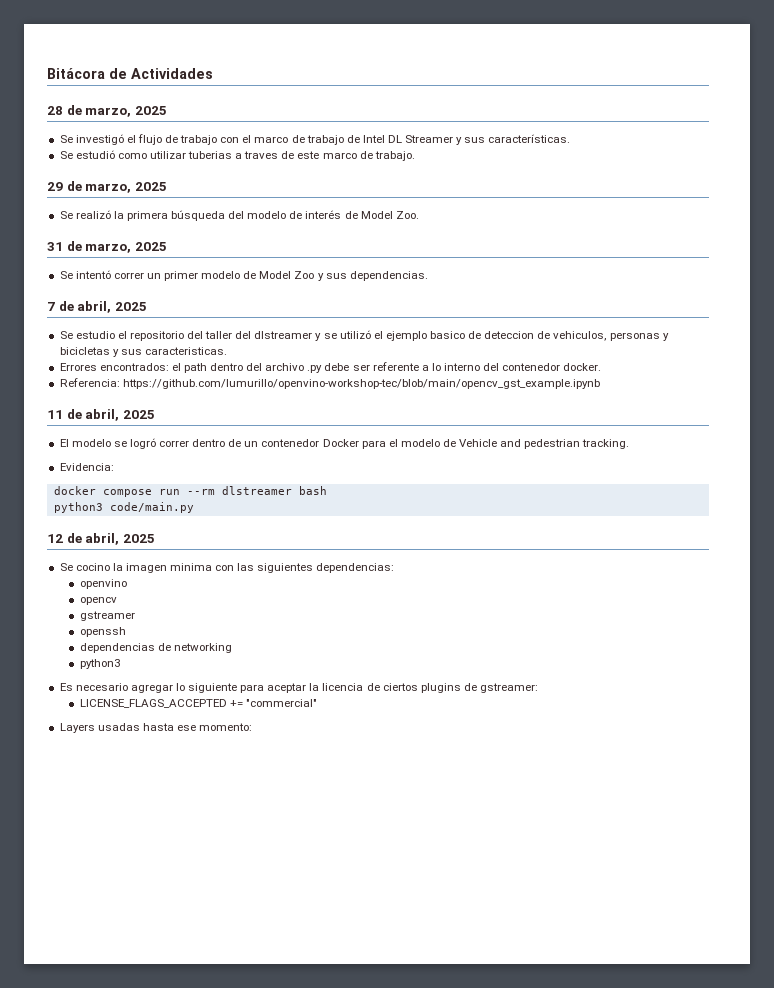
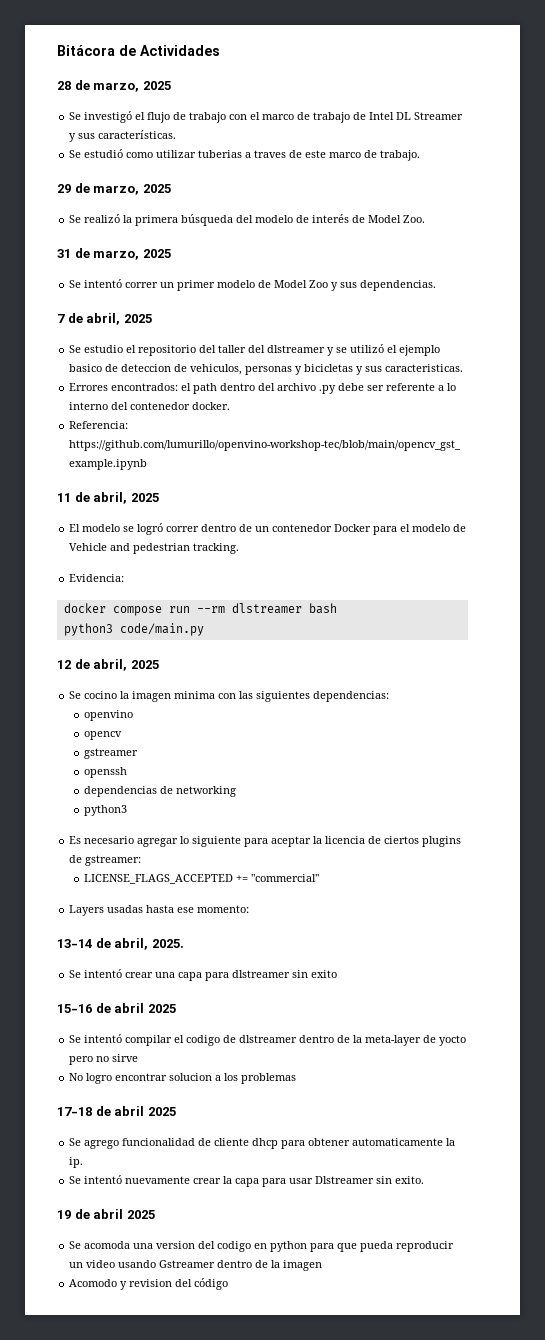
+ 13-14 de abril, 2025.
+ Se intentó crear una capa para dlstreamer sin exito
+ 15-16 de abril 2025
+ Se intentó compilar el codigo de dlstreamer dentro de la meta-layer de yocto pero no sirve
+ No logro encontrar solucion a los problemas
+ 17-18 de abril 2025
+ Se agrego funcionalidad de cliente dhcp para obtener automaticamente la ip.
+ Se intentó nuevamente crear la capa para usar Dlstreamer sin exito.
+ 19 de abril 2025
+ Se acomoda una version del codigo en python para que pueda reproducir un video usando Gstreamer dentro de la imagen
+ Acomodo y revision del código

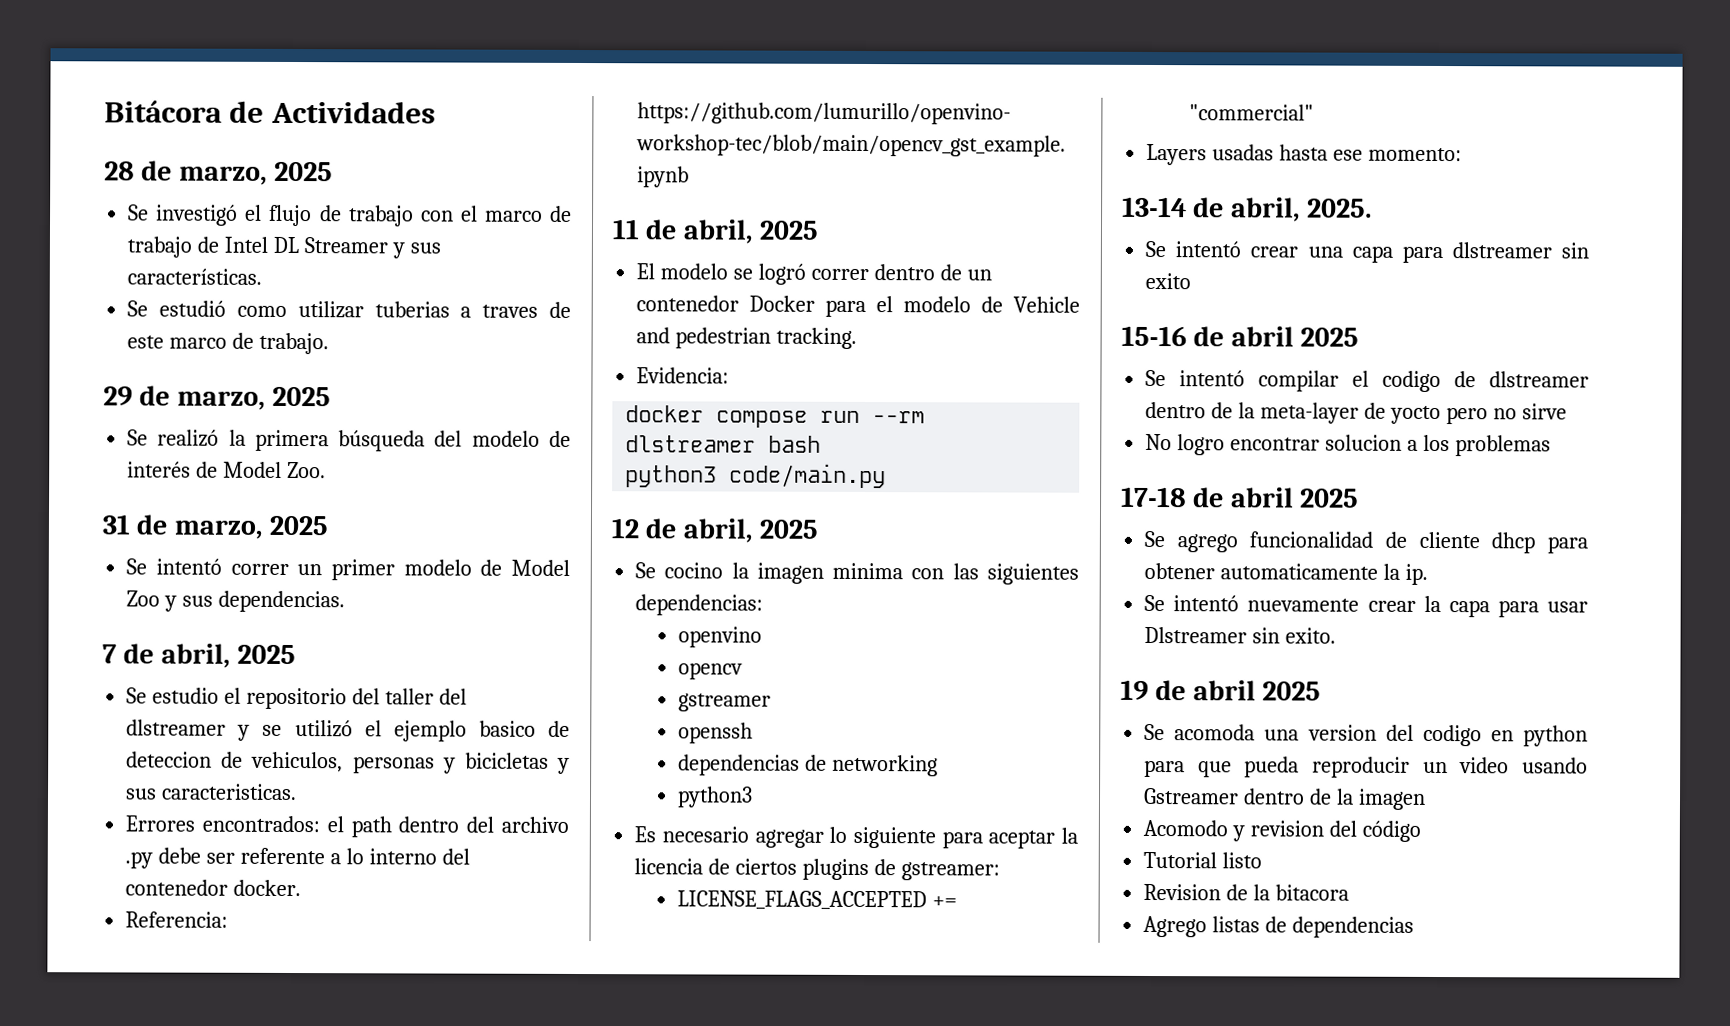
+ Tutorial listo
+ Revision de la bitacora
+ Agrego listas de dependencias

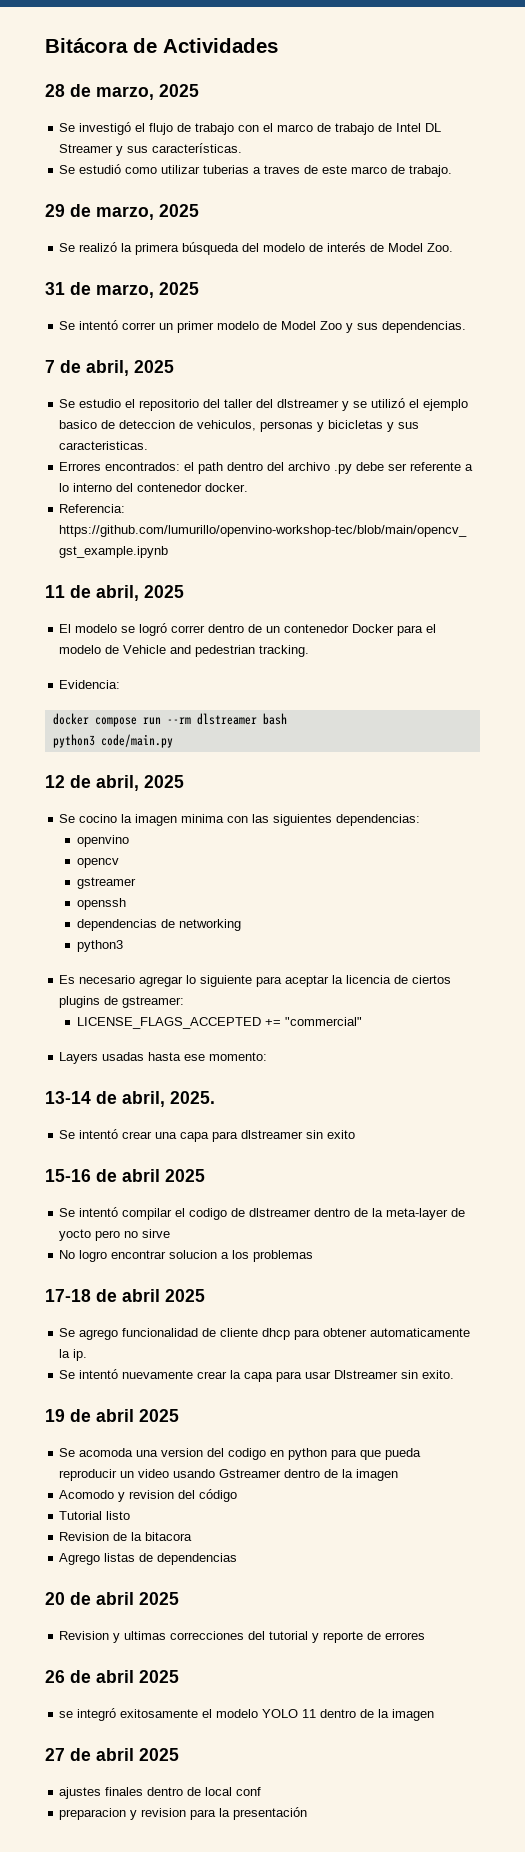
+ 20 de abril 2025
+ Revision y ultimas correcciones del tutorial y reporte de errores
+ 26 de abril 2025
+ se integró exitosamente el modelo YOLO 11 dentro de la imagen
+ 27 de abril 2025
+ ajustes finales dentro de local conf
+ preparacion y revision para la presentación

